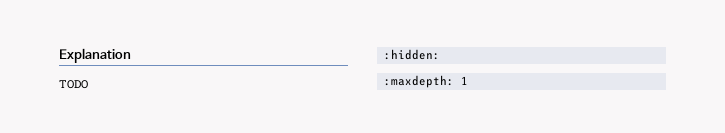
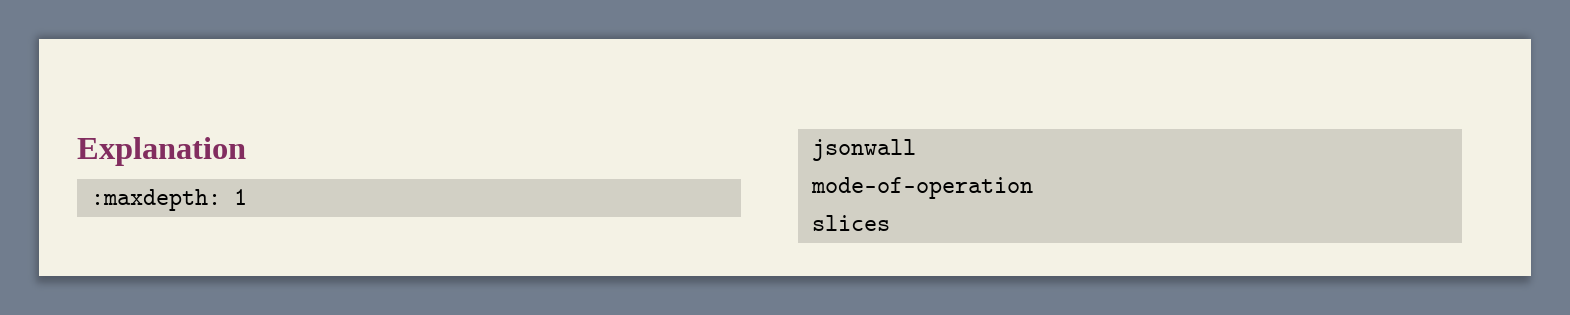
- TODO
- :hidden:
+ jsonwall
+ mode-of-operation
+ slices

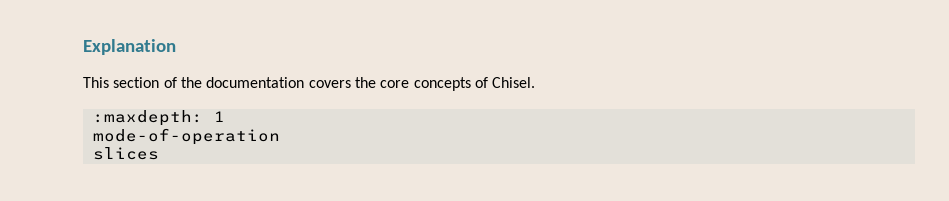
+ This section of the documentation covers the core concepts of Chisel.
- jsonwall

